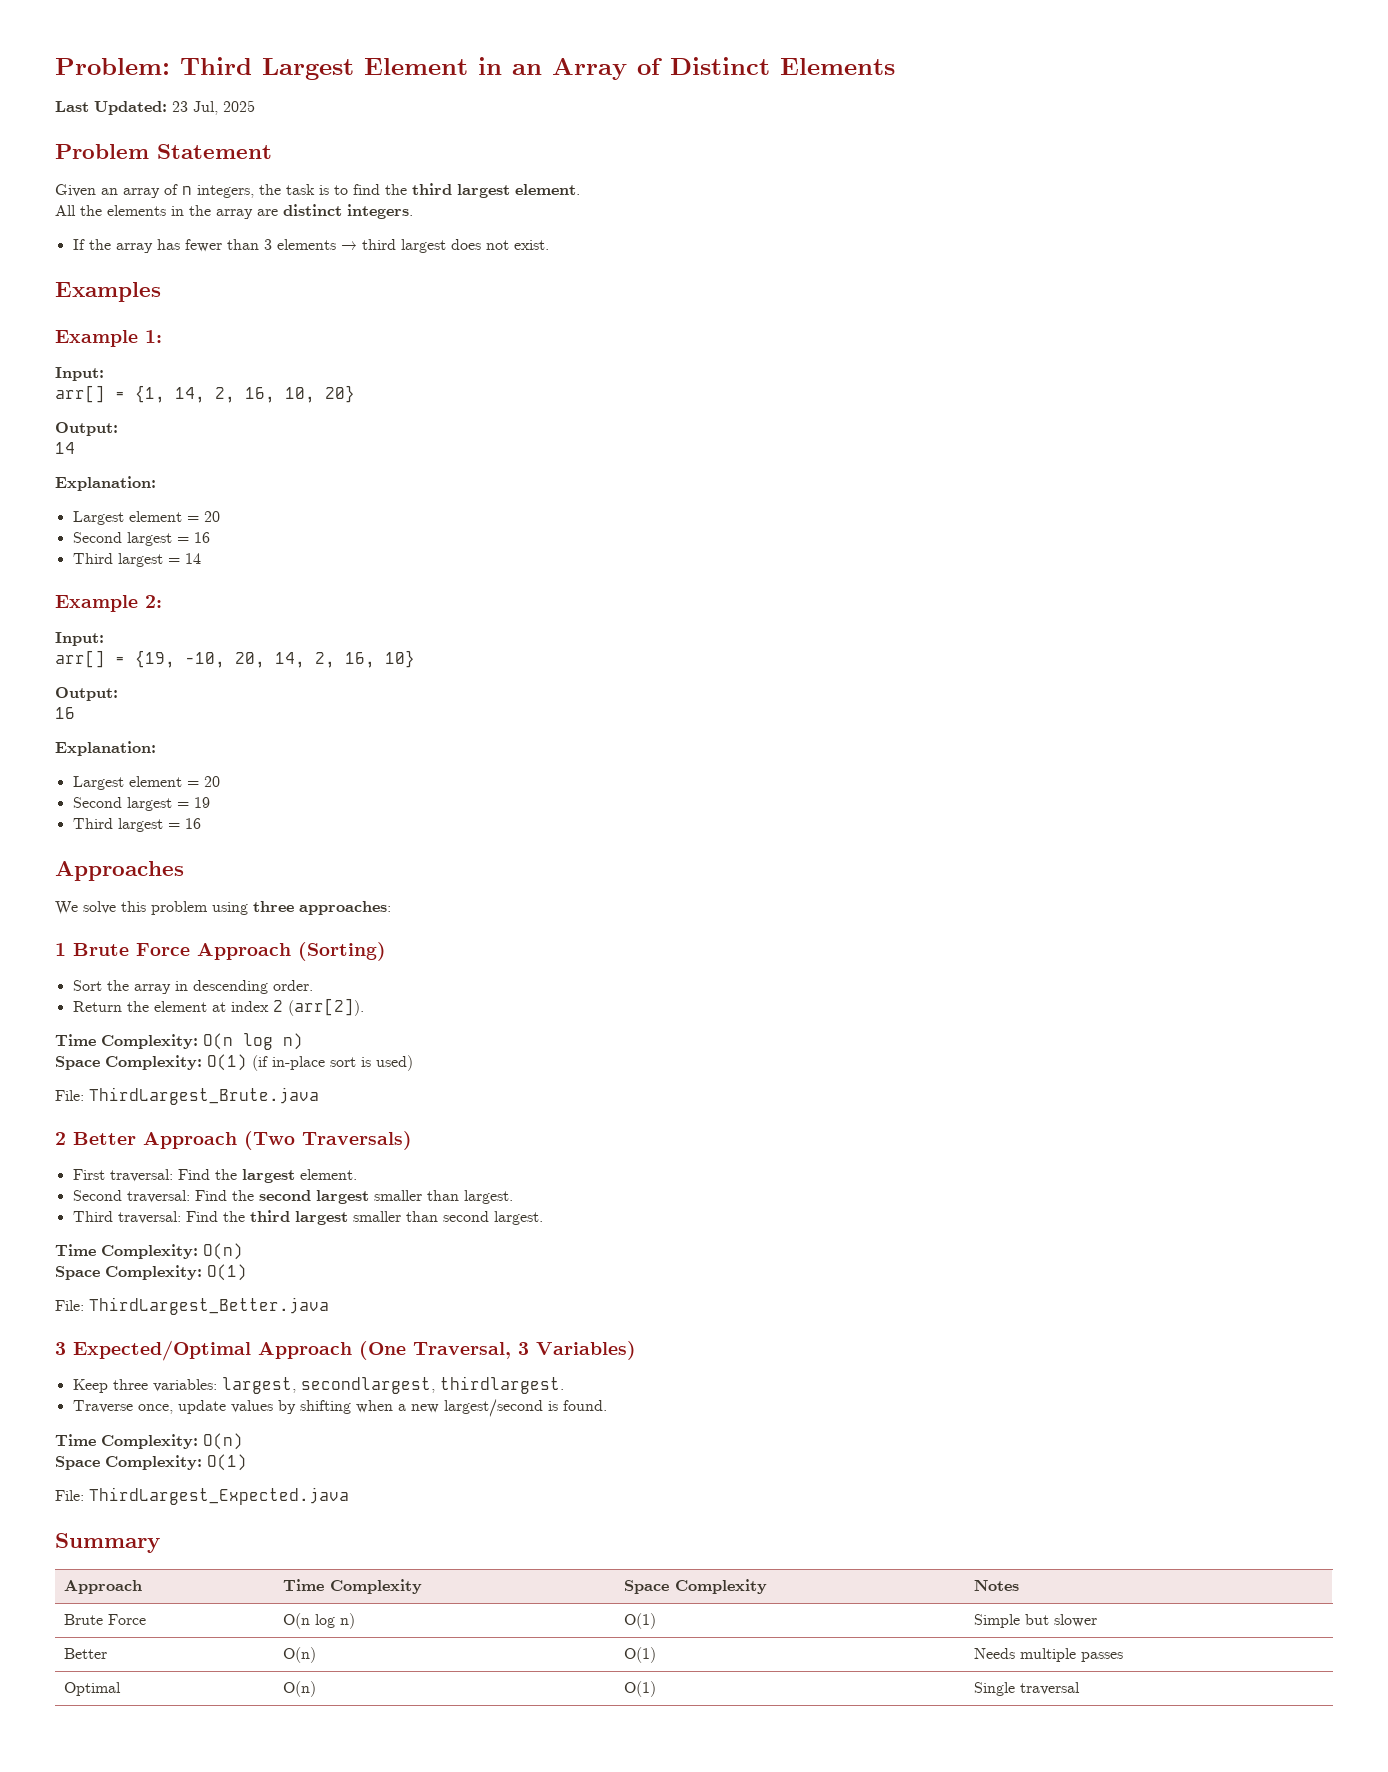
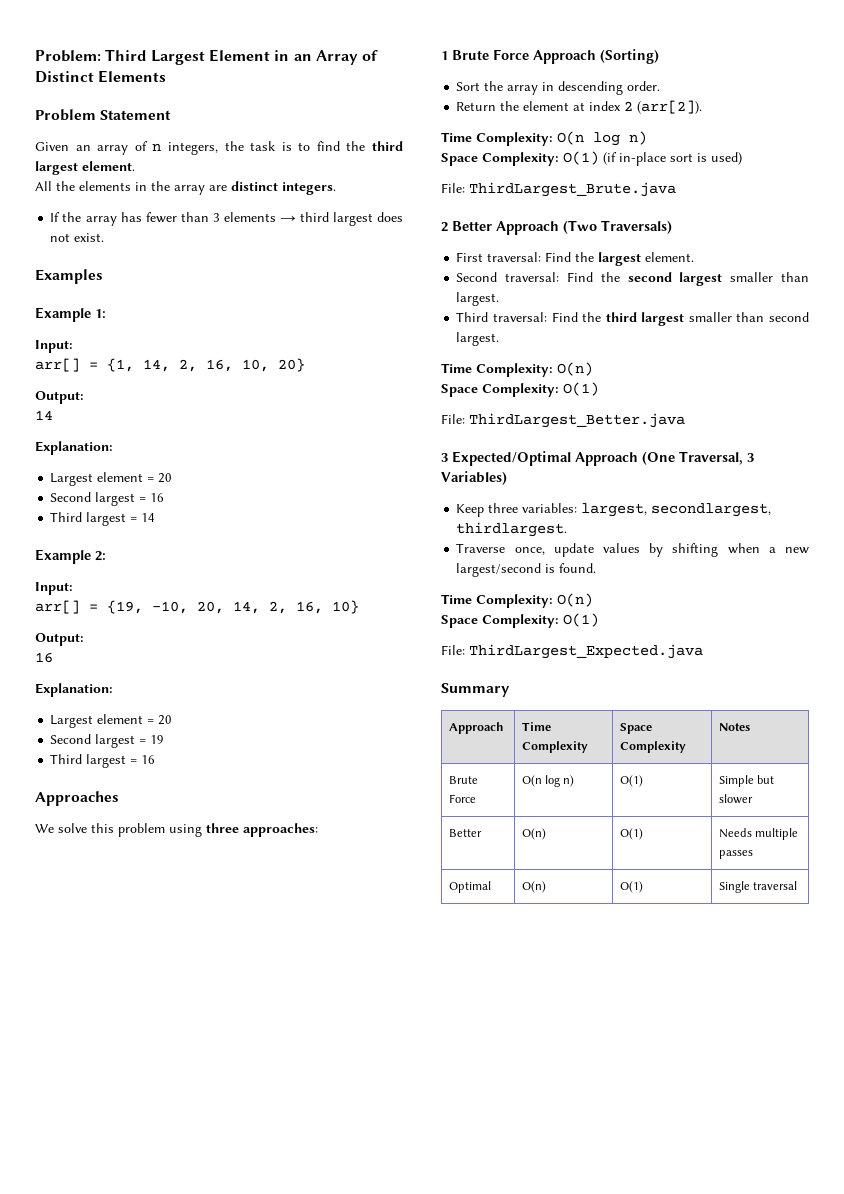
- Last Updated: 23 Jul, 2025

